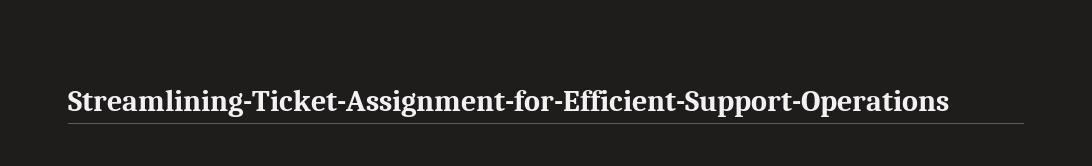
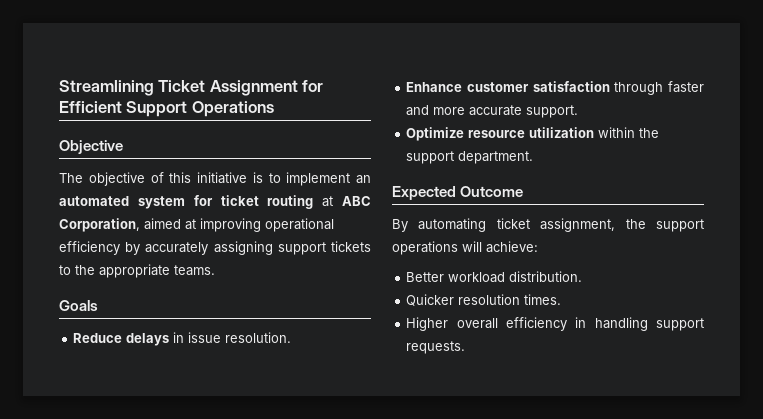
- Streamlining-Ticket-Assignment-for-Efficient-Support-Operations
+ Streamlining Ticket Assignment for Efficient Support Operations
+ Objective
+ The objective of this initiative is to implement an automated system for ticket routing at ABC Corporation, aimed at improving operational efficiency by accurately assigning support tickets to the appropriate teams.
+ Goals
+ Reduce delays in issue resolution.
+ Enhance customer satisfaction through faster and more accurate support.
+ Optimize resource utilization within the support department.
+ Expected Outcome
+ By automating ticket assignment, the support operations will achieve:
+ Better workload distribution.
+ Quicker resolution times.
+ Higher overall efficiency in handling support requests.

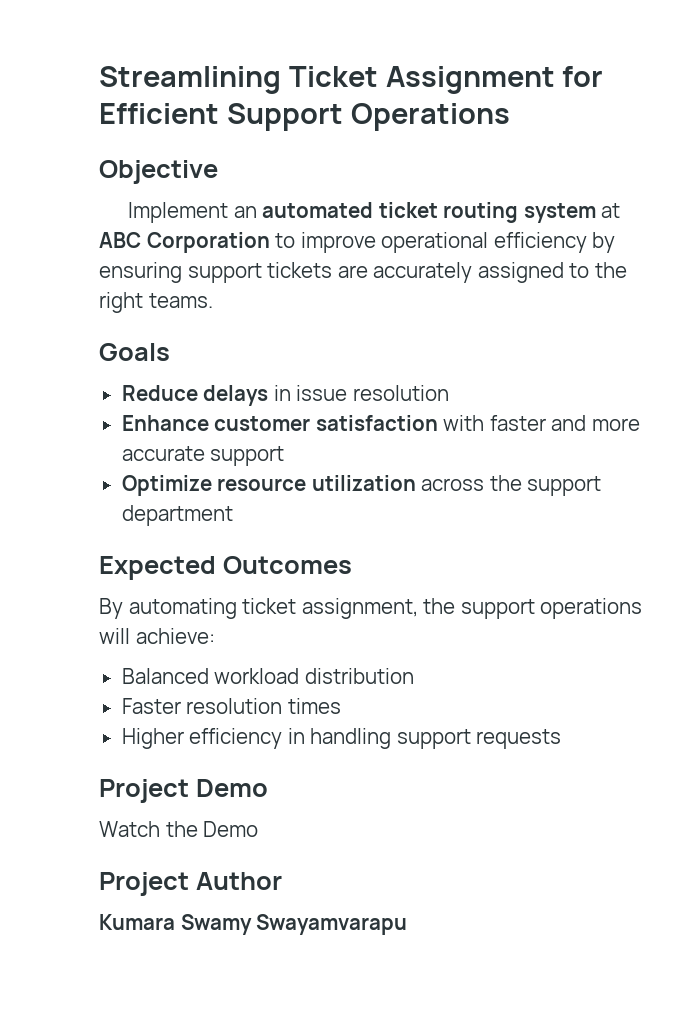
- The objective of this initiative is to implement an automated system for ticket routing at ABC Corporation, aimed at improving operational efficiency by accurately assigning support tickets to the appropriate teams.
+ Implement an automated ticket routing system at ABC Corporation to improve operational efficiency by ensuring support tickets are accurately assigned to the right teams.
- Reduce delays in issue resolution.
+ Reduce delays in issue resolution
- Enhance customer satisfaction through faster and more accurate support.
+ Enhance customer satisfaction with faster and more accurate support
- Optimize resource utilization within the support department.
+ Optimize resource utilization across the support department
- Expected Outcome
+ Expected Outcomes
- Better workload distribution.
- Quicker resolution times.
+ Balanced workload distribution
+ Faster resolution times
- Higher overall efficiency in handling support requests.
+ Higher efficiency in handling support requests
+ Project Demo
+ Watch the Demo
+ Project Author
+ Kumara Swamy Swayamvarapu

